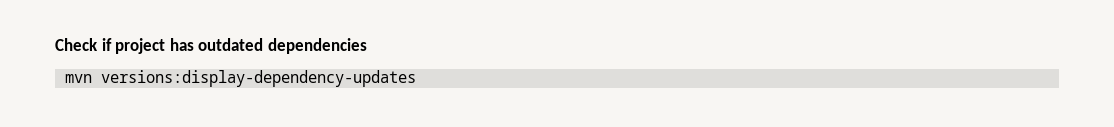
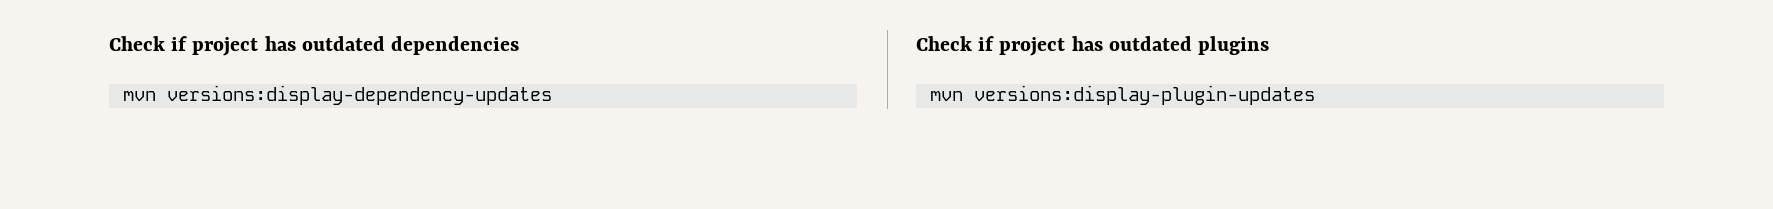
+ Check if project has outdated plugins
+ mvn versions:display-plugin-updates

